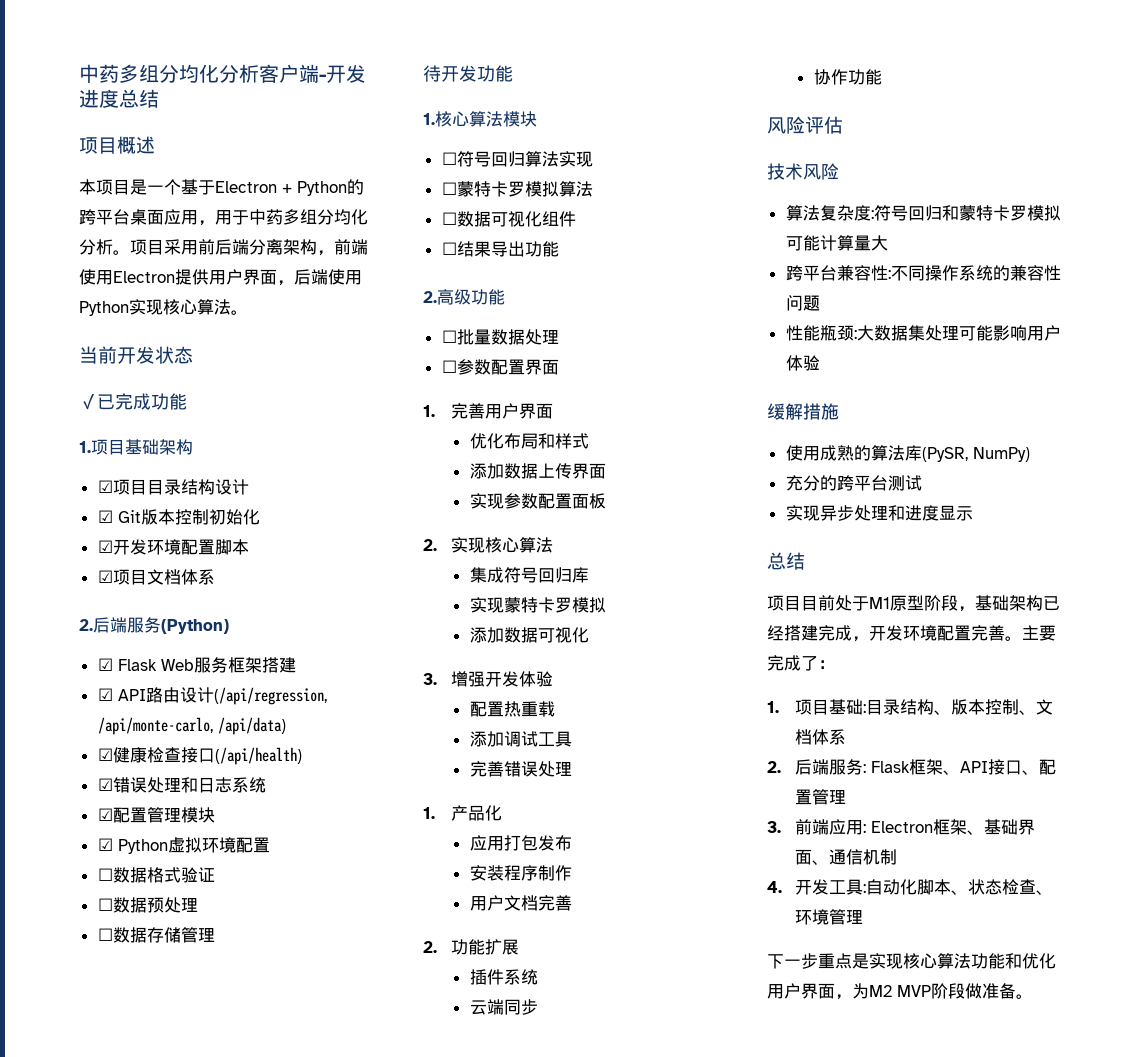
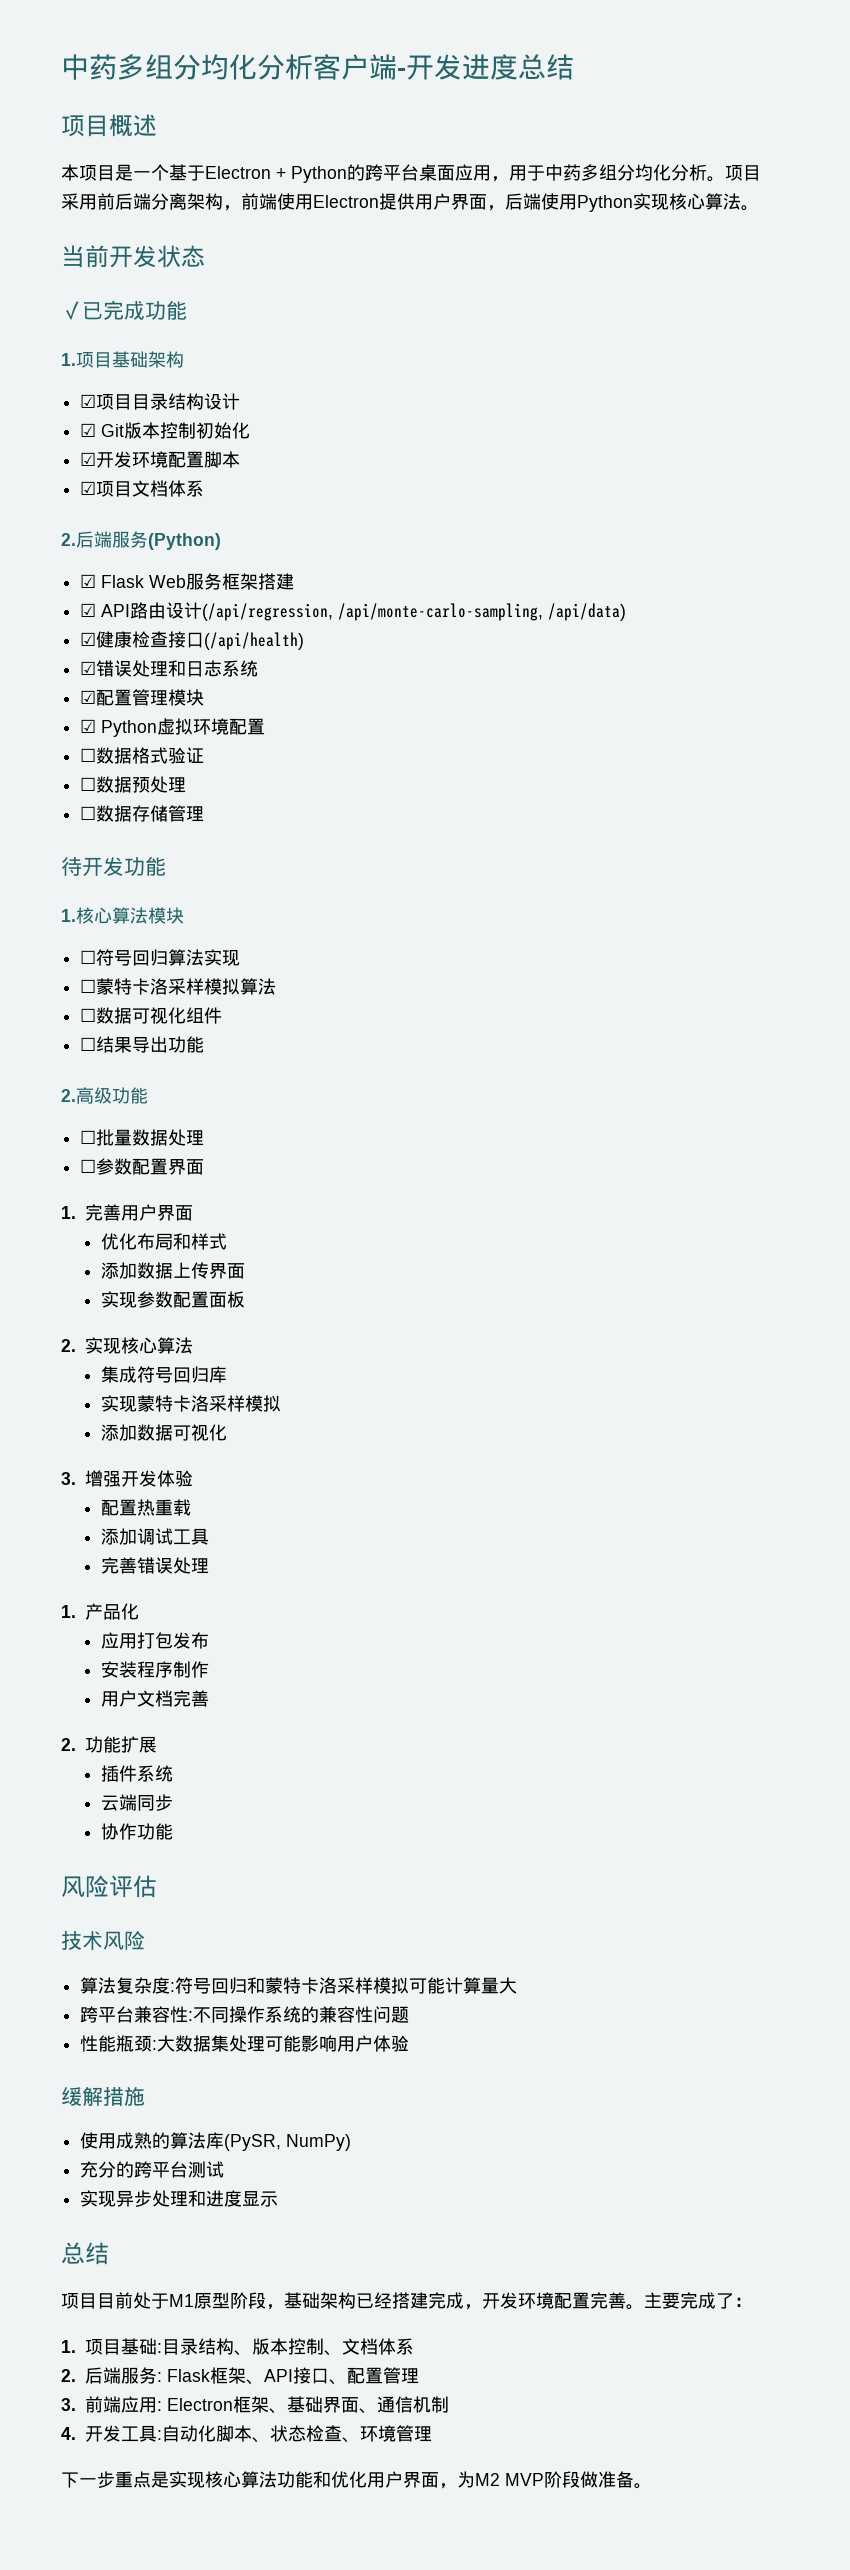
- ☑ API路由设计(/api/regression, /api/monte-carlo, /api/data)
+ ☑ API路由设计(/api/regression, /api/monte-carlo-sampling, /api/data)
- ☐蒙特卡罗模拟算法
+ ☐蒙特卡洛采样模拟算法
- 实现蒙特卡罗模拟
+ 实现蒙特卡洛采样模拟
- 算法复杂度:符号回归和蒙特卡罗模拟可能计算量大
+ 算法复杂度:符号回归和蒙特卡洛采样模拟可能计算量大

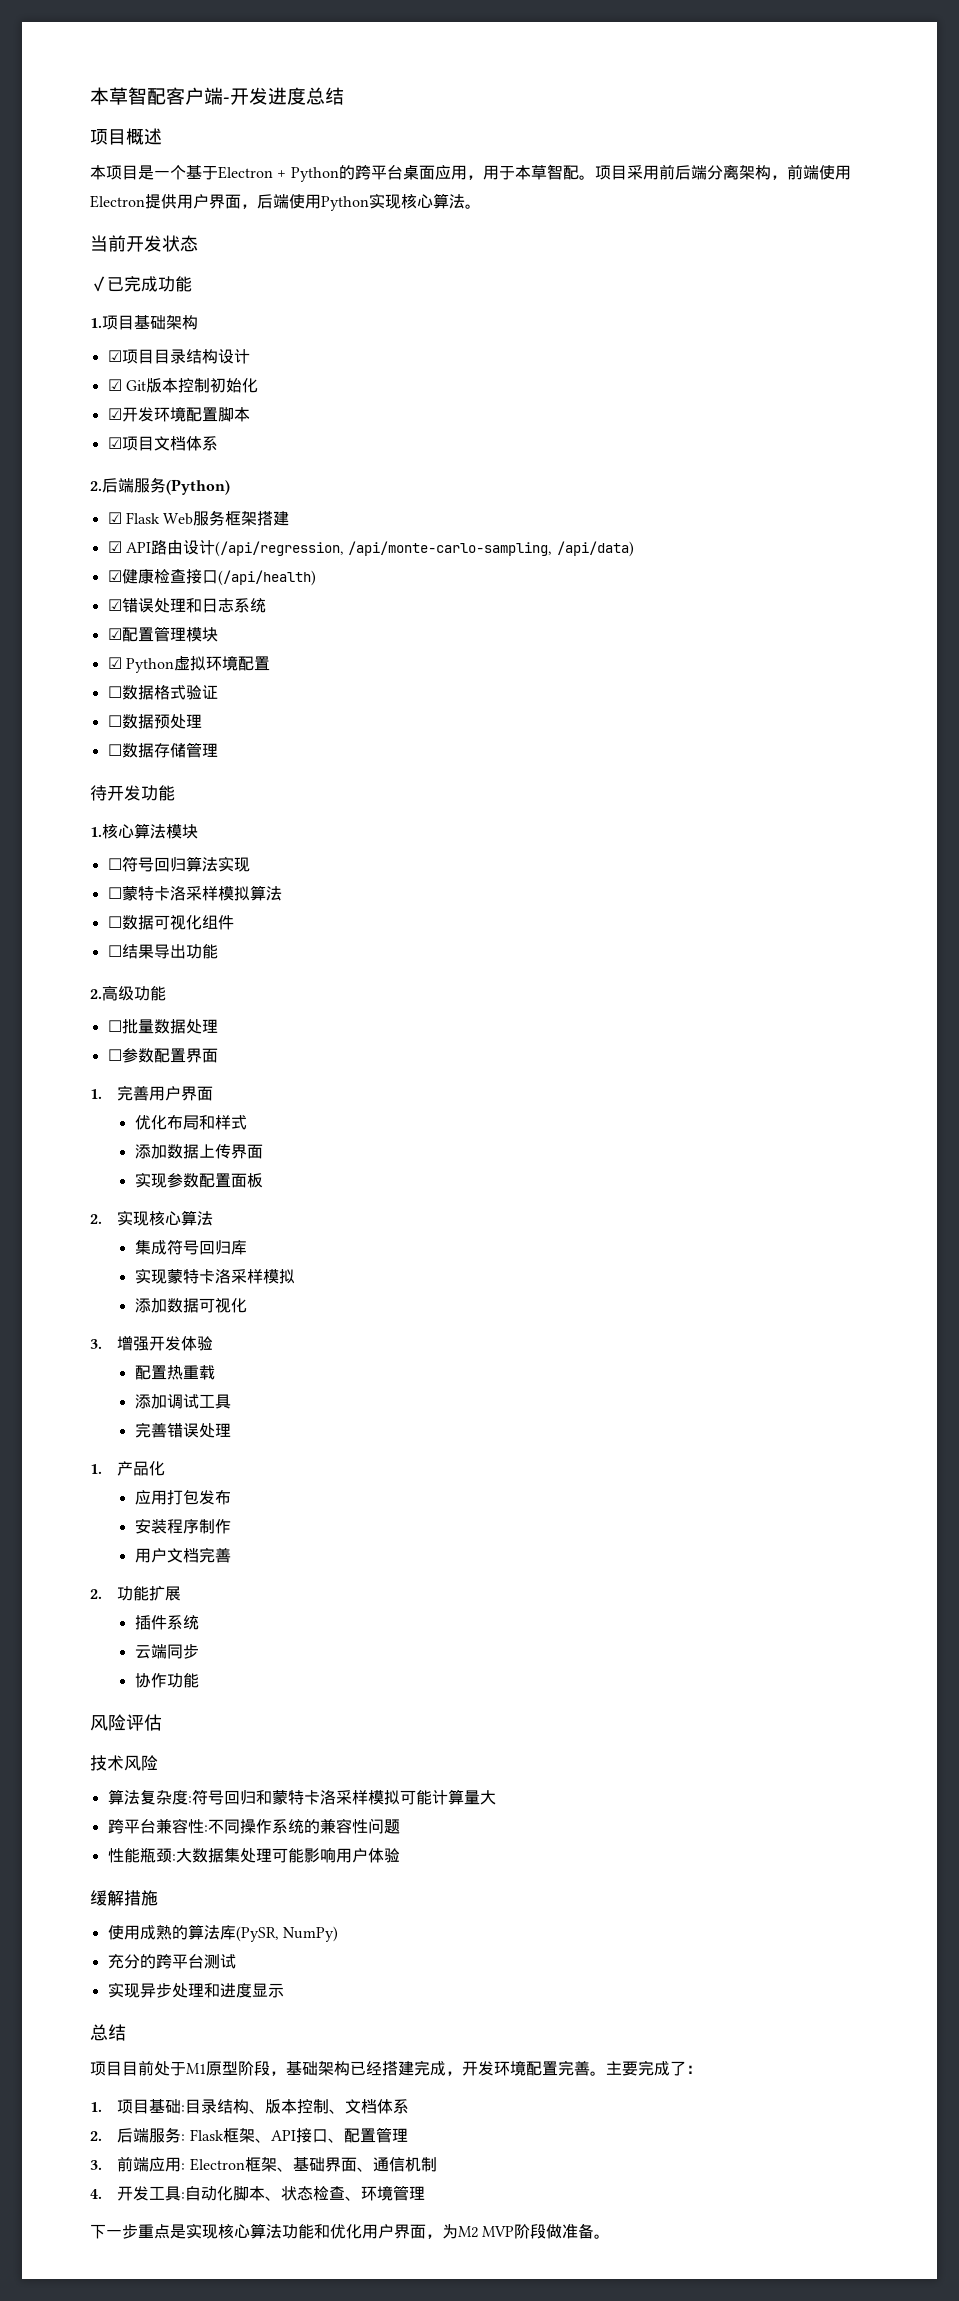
- 中药多组分均化分析客户端-开发进度总结
+ 本草智配客户端-开发进度总结
- 本项目是一个基于Electron + Python的跨平台桌面应用，用于中药多组分均化分析。
+ 本项目是一个基于Electron + Python的跨平台桌面应用，用于本草智配。

